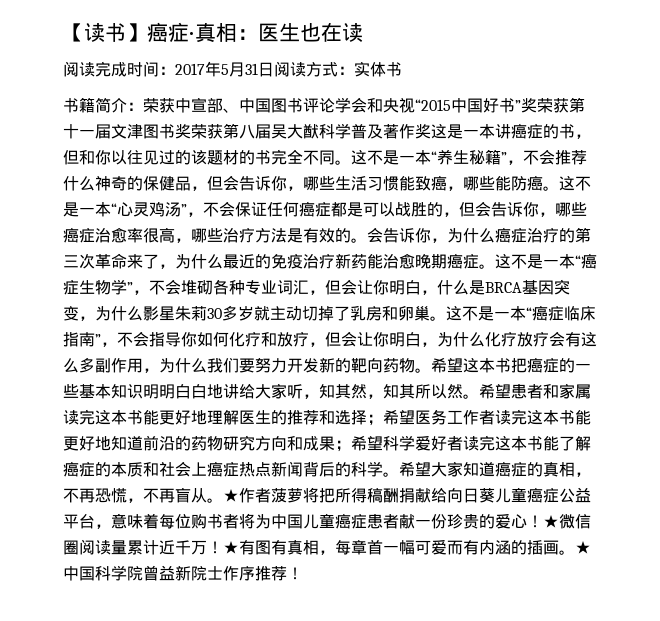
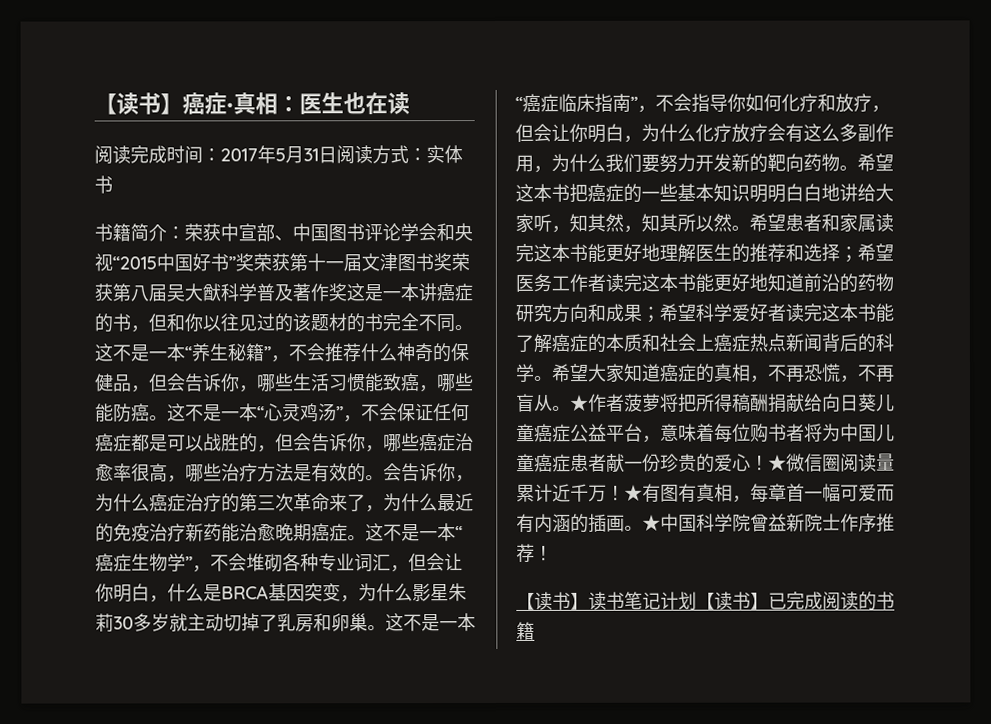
+ 【读书】读书笔记计划【读书】已完成阅读的书籍

